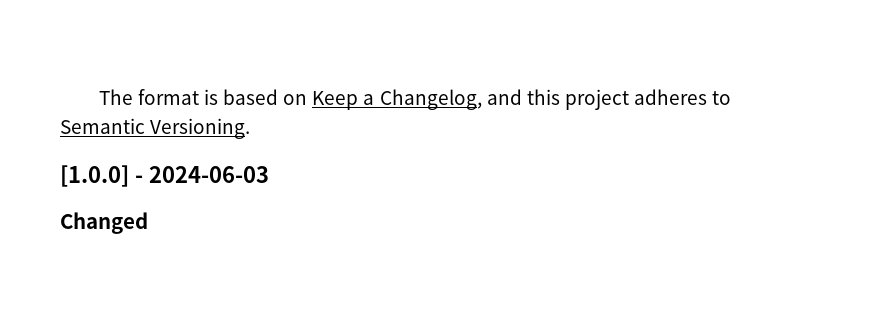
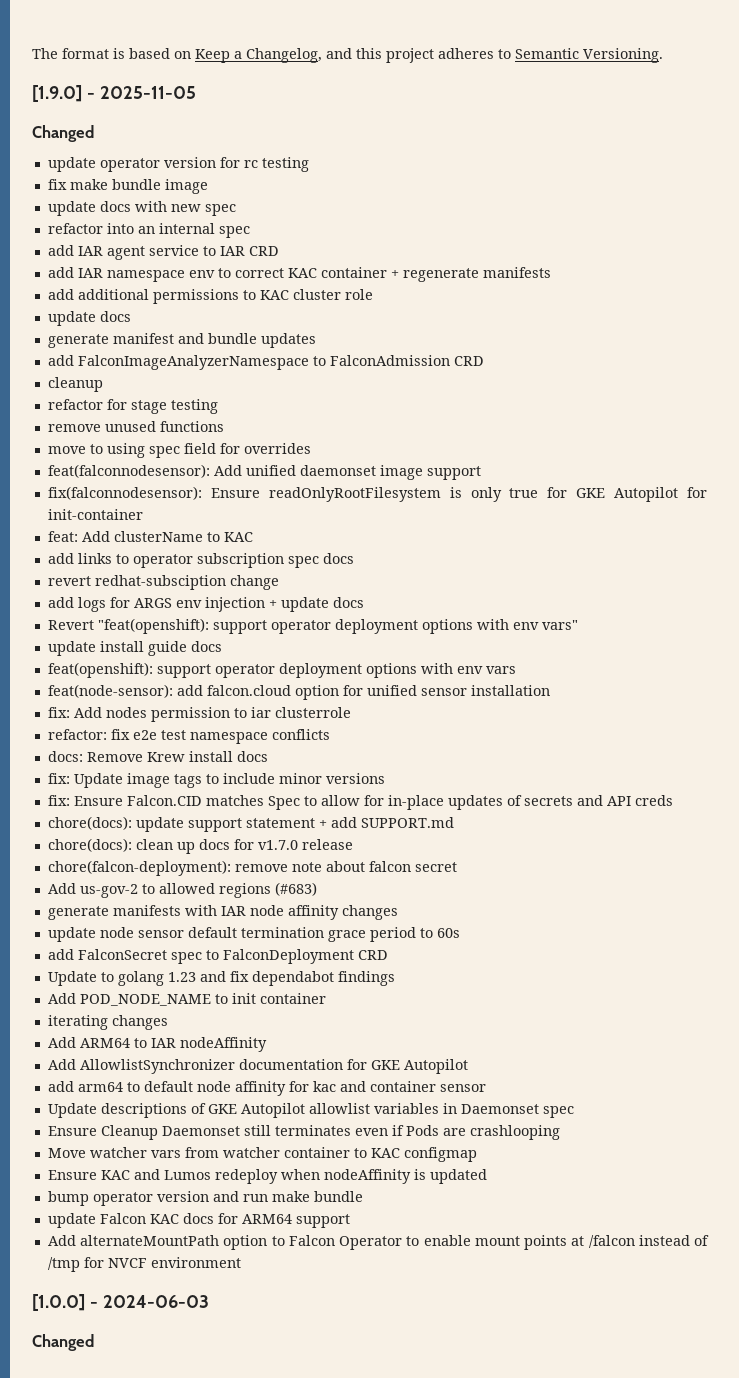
+ [1.9.0] - 2025-11-05
+ Changed
+ update operator version for rc testing
+ fix make bundle image
+ update docs with new spec
+ refactor into an internal spec
+ add IAR agent service to IAR CRD
+ add IAR namespace env to correct KAC container + regenerate manifests
+ add additional permissions to KAC cluster role
+ update docs
+ generate manifest and bundle updates
+ add FalconImageAnalyzerNamespace to FalconAdmission CRD
+ cleanup
+ refactor for stage testing
+ remove unused functions
+ move to using spec field for overrides
+ feat(falconnodesensor): Add unified daemonset image support
+ fix(falconnodesensor): Ensure readOnlyRootFilesystem is only true for GKE Autopilot for init-container
+ feat: Add clusterName to KAC
+ add links to operator subscription spec docs
+ revert redhat-subsciption change
+ add logs for ARGS env injection + update docs
+ Revert "feat(openshift): support operator deployment options with env vars"
+ update install guide docs
+ feat(openshift): support operator deployment options with env vars
+ feat(node-sensor): add falcon.cloud option for unified sensor installation
+ fix: Add nodes permission to iar clusterrole
+ refactor: fix e2e test namespace conflicts
+ docs: Remove Krew install docs
+ fix: Update image tags to include minor versions
+ fix: Ensure Falcon.CID matches Spec to allow for in-place updates of secrets and API creds
+ chore(docs): update support statement + add SUPPORT.md
+ chore(docs): clean up docs for v1.7.0 release
+ chore(falcon-deployment): remove note about falcon secret
+ Add us-gov-2 to allowed regions (#683)
+ generate manifests with IAR node affinity changes
+ update node sensor default termination grace period to 60s
+ add FalconSecret spec to FalconDeployment CRD
+ Update to golang 1.23 and fix dependabot findings
+ Add POD_NODE_NAME to init container
+ iterating changes
+ Add ARM64 to IAR nodeAffinity
+ Add AllowlistSynchronizer documentation for GKE Autopilot
+ add arm64 to default node affinity for kac and container sensor
+ Update descriptions of GKE Autopilot allowlist variables in Daemonset spec
+ Ensure Cleanup Daemonset still terminates even if Pods are crashlooping
+ Move watcher vars from watcher container to KAC configmap
+ Ensure KAC and Lumos redeploy when nodeAffinity is updated
+ bump operator version and run make bundle
+ update Falcon KAC docs for ARM64 support
+ Add alternateMountPath option to Falcon Operator to enable mount points at /falcon instead of /tmp for NVCF environment

